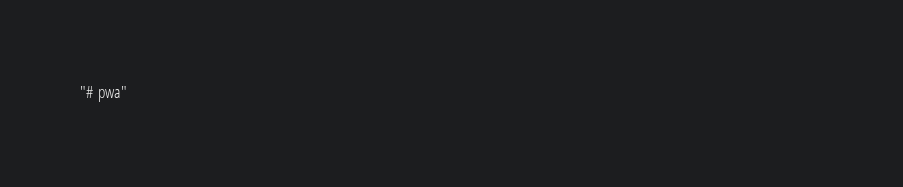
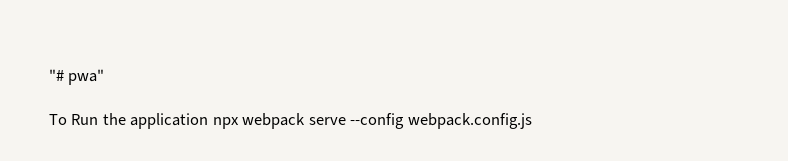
+ To Run the application npx webpack serve --config webpack.config.js

